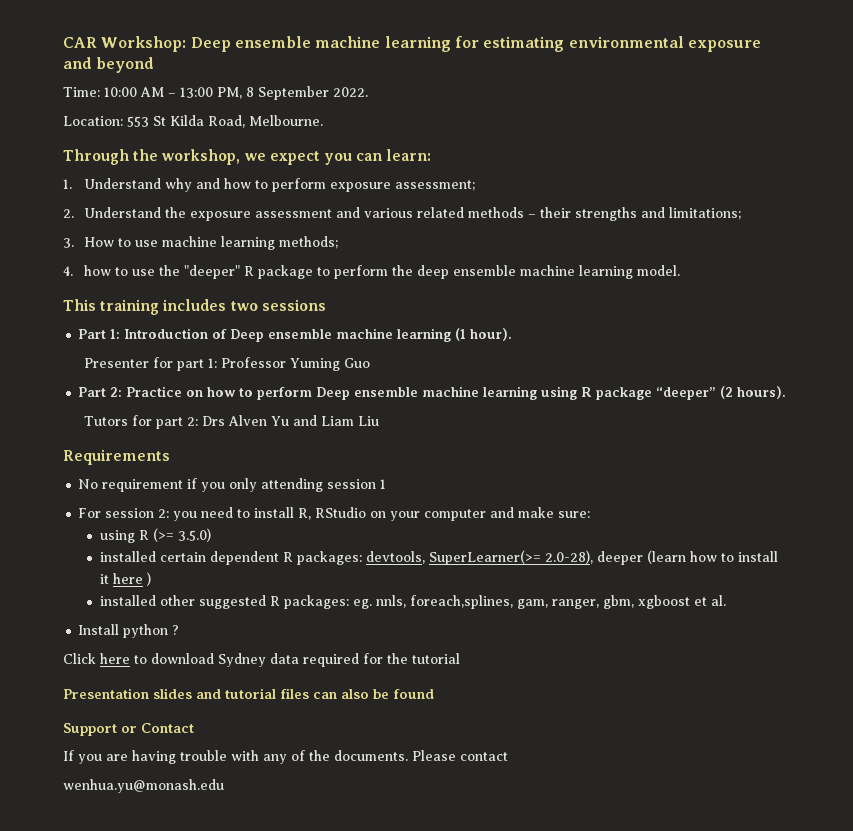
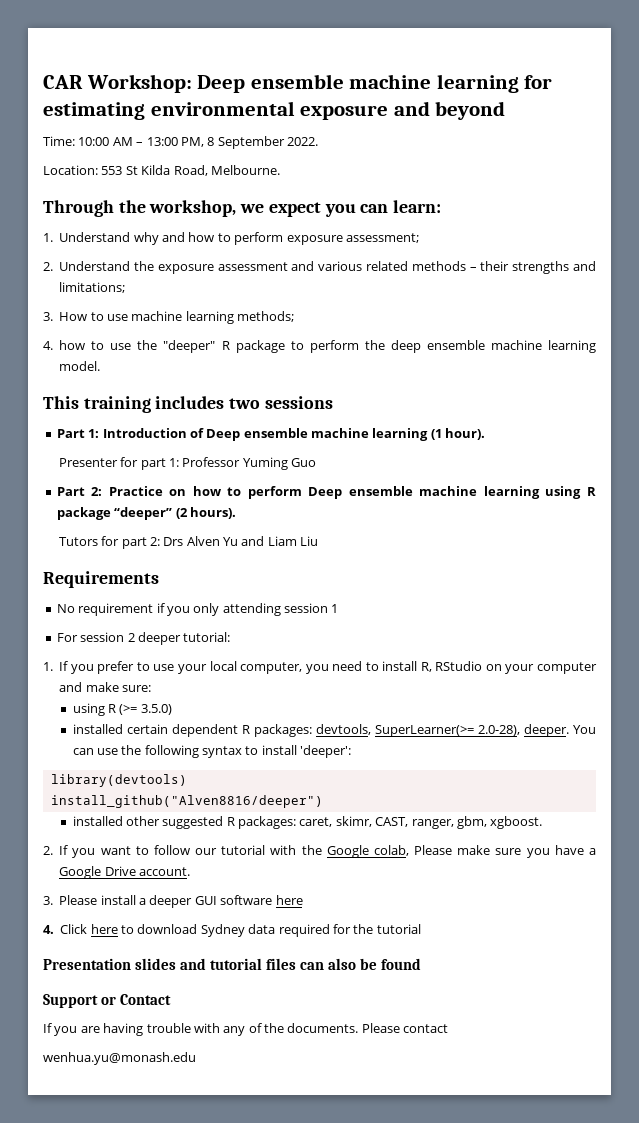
- For session 2: you need to install R, RStudio on your computer and make sure:
+ For session 2 deeper tutorial:
+ 1. If you prefer to use your local computer, you need to install R, RStudio on your computer and make sure:
- installed certain dependent R packages: devtools, SuperLearner(>= 2.0-28), deeper (learn how to install it here )
+ installed certain dependent R packages: devtools, SuperLearner(>= 2.0-28), deeper. You can use the following syntax to install 'deeper':
+ library(devtools)
+ install_github("Alven8816/deeper")
- installed other suggested R packages: eg. nnls, foreach,splines, gam, ranger, gbm, xgboost et al.
- Install python ?
- Click here to download Sydney data required for the tutorial
+ installed other suggested R packages: caret, skimr, CAST, ranger, gbm, xgboost.
+ 2. If you want to follow our tutorial with the Google colab, Please make sure you have a Google Drive account.
+ 3. Please install a deeper GUI software here
+ 4. Click here to download Sydney data required for the tutorial

